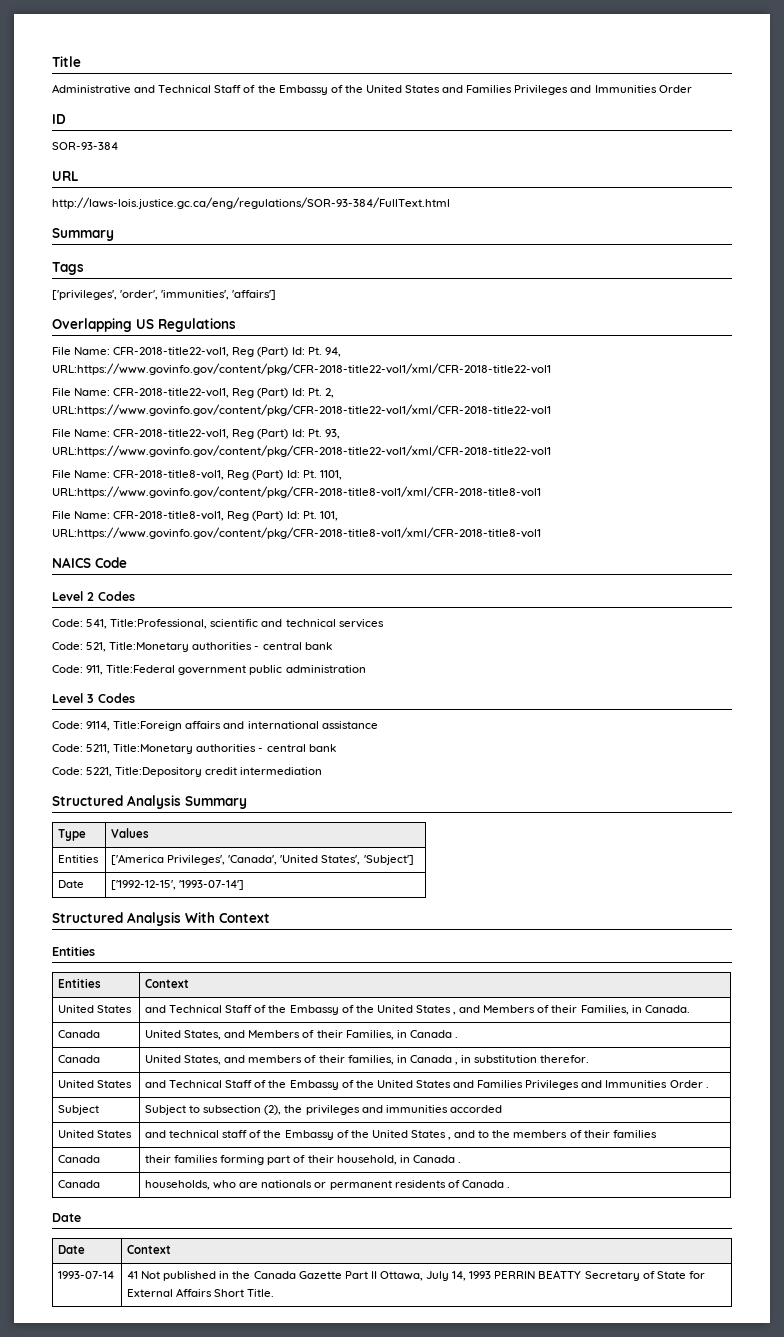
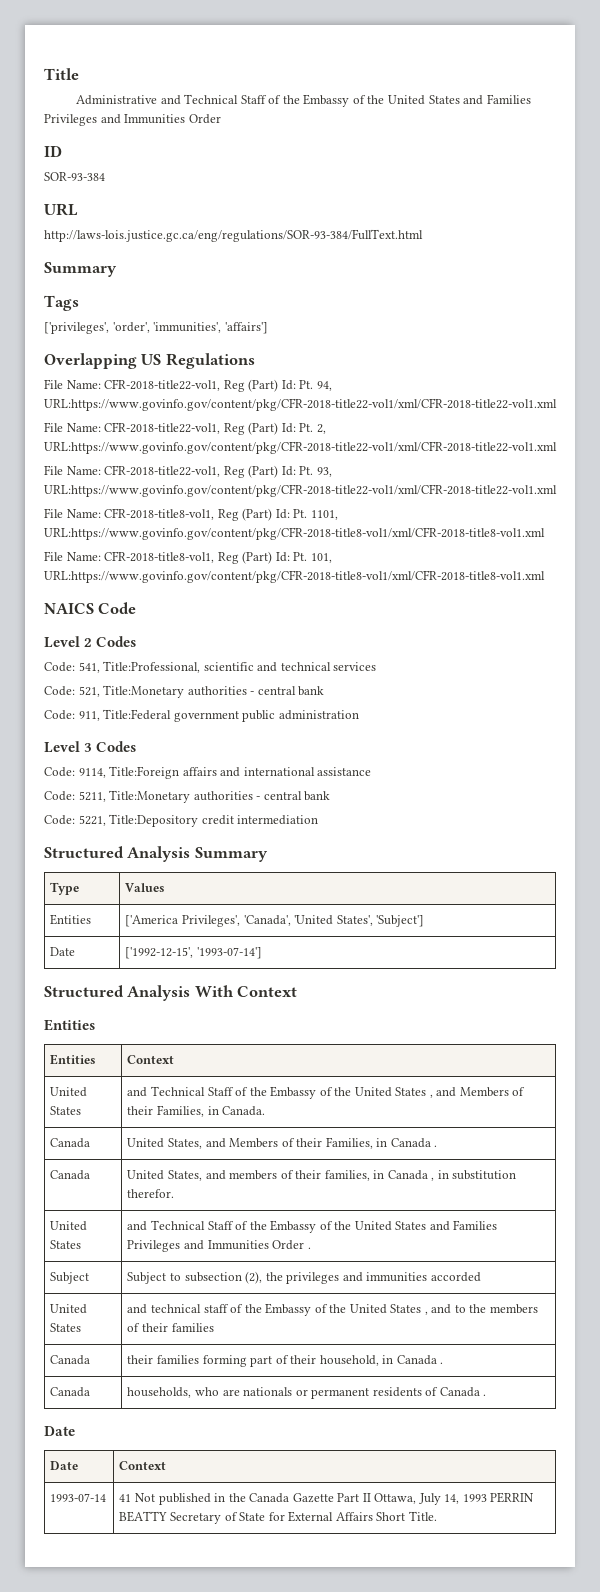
- File Name: CFR-2018-title22-vol1, Reg (Part) Id: Pt. 94, URL:https://www.govinfo.gov/content/pkg/CFR-2018-title22-vol1/xml/CFR-2018-title22-vol1
+ File Name: CFR-2018-title22-vol1, Reg (Part) Id: Pt. 94, URL:https://www.govinfo.gov/content/pkg/CFR-2018-title22-vol1/xml/CFR-2018-title22-vol1.xml
- File Name: CFR-2018-title22-vol1, Reg (Part) Id: Pt. 2, URL:https://www.govinfo.gov/content/pkg/CFR-2018-title22-vol1/xml/CFR-2018-title22-vol1
+ File Name: CFR-2018-title22-vol1, Reg (Part) Id: Pt. 2, URL:https://www.govinfo.gov/content/pkg/CFR-2018-title22-vol1/xml/CFR-2018-title22-vol1.xml
- File Name: CFR-2018-title22-vol1, Reg (Part) Id: Pt. 93, URL:https://www.govinfo.gov/content/pkg/CFR-2018-title22-vol1/xml/CFR-2018-title22-vol1
+ File Name: CFR-2018-title22-vol1, Reg (Part) Id: Pt. 93, URL:https://www.govinfo.gov/content/pkg/CFR-2018-title22-vol1/xml/CFR-2018-title22-vol1.xml
- File Name: CFR-2018-title8-vol1, Reg (Part) Id: Pt. 1101, URL:https://www.govinfo.gov/content/pkg/CFR-2018-title8-vol1/xml/CFR-2018-title8-vol1
+ File Name: CFR-2018-title8-vol1, Reg (Part) Id: Pt. 1101, URL:https://www.govinfo.gov/content/pkg/CFR-2018-title8-vol1/xml/CFR-2018-title8-vol1.xml
- File Name: CFR-2018-title8-vol1, Reg (Part) Id: Pt. 101, URL:https://www.govinfo.gov/content/pkg/CFR-2018-title8-vol1/xml/CFR-2018-title8-vol1
+ File Name: CFR-2018-title8-vol1, Reg (Part) Id: Pt. 101, URL:https://www.govinfo.gov/content/pkg/CFR-2018-title8-vol1/xml/CFR-2018-title8-vol1.xml

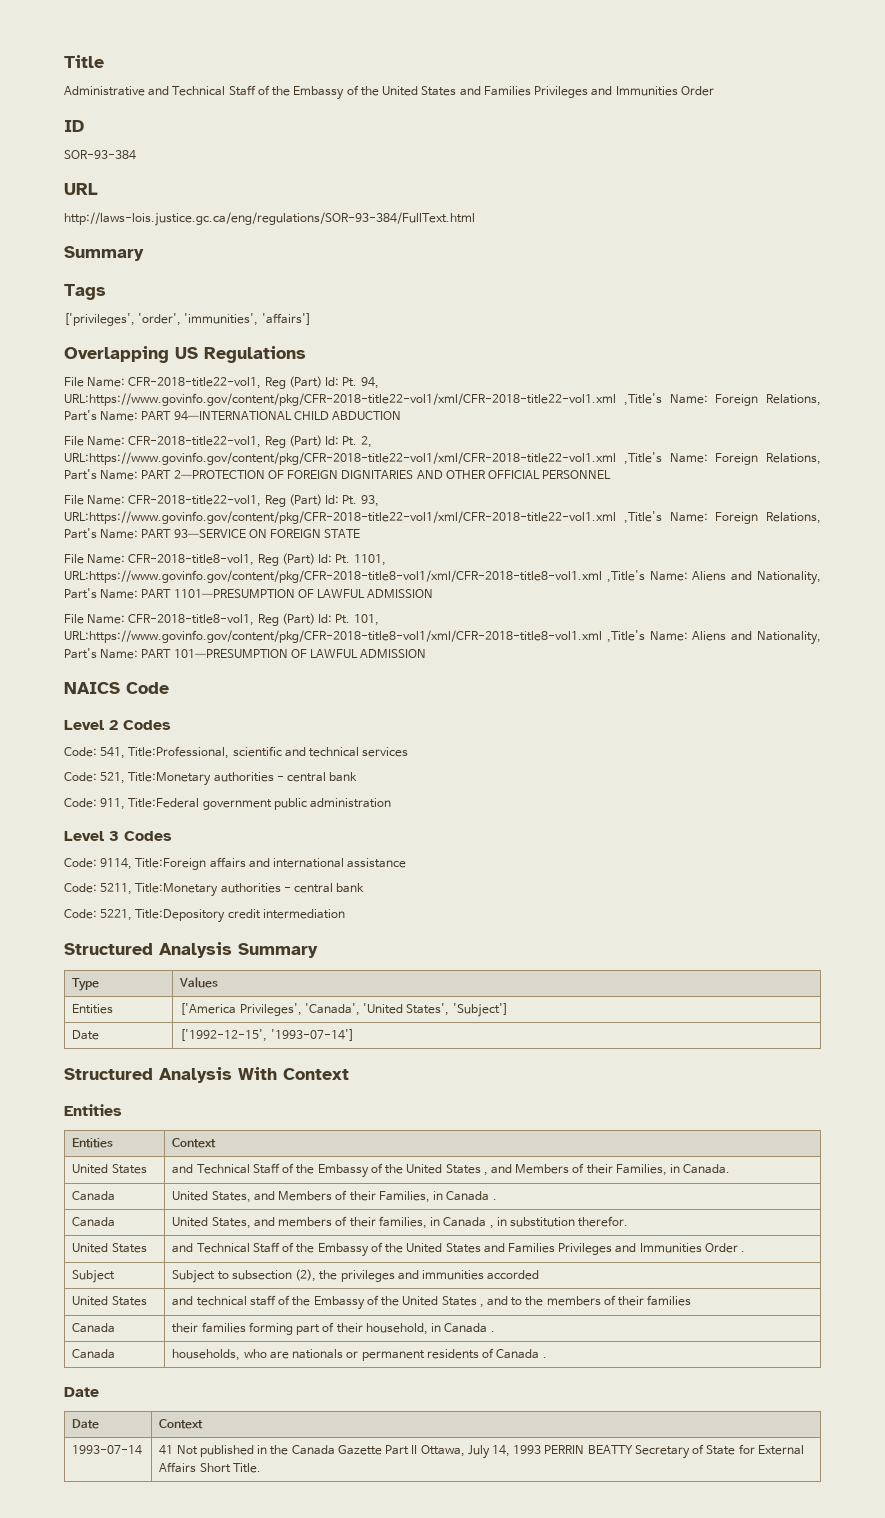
- File Name: CFR-2018-title22-vol1, Reg (Part) Id: Pt. 94, URL:https://www.govinfo.gov/content/pkg/CFR-2018-title22-vol1/xml/CFR-2018-title22-vol1.xml
+ File Name: CFR-2018-title22-vol1, Reg (Part) Id: Pt. 94, URL:https://www.govinfo.gov/content/pkg/CFR-2018-title22-vol1/xml/CFR-2018-title22-vol1.xml ,Title's Name: Foreign Relations, Part's Name: PART 94—INTERNATIONAL CHILD ABDUCTION
- File Name: CFR-2018-title22-vol1, Reg (Part) Id: Pt. 2, URL:https://www.govinfo.gov/content/pkg/CFR-2018-title22-vol1/xml/CFR-2018-title22-vol1.xml
+ File Name: CFR-2018-title22-vol1, Reg (Part) Id: Pt. 2, URL:https://www.govinfo.gov/content/pkg/CFR-2018-title22-vol1/xml/CFR-2018-title22-vol1.xml ,Title's Name: Foreign Relations, Part's Name: PART 2—PROTECTION OF FOREIGN DIGNITARIES AND OTHER OFFICIAL PERSONNEL
- File Name: CFR-2018-title22-vol1, Reg (Part) Id: Pt. 93, URL:https://www.govinfo.gov/content/pkg/CFR-2018-title22-vol1/xml/CFR-2018-title22-vol1.xml
+ File Name: CFR-2018-title22-vol1, Reg (Part) Id: Pt. 93, URL:https://www.govinfo.gov/content/pkg/CFR-2018-title22-vol1/xml/CFR-2018-title22-vol1.xml ,Title's Name: Foreign Relations, Part's Name: PART 93—SERVICE ON FOREIGN STATE
- File Name: CFR-2018-title8-vol1, Reg (Part) Id: Pt. 1101, URL:https://www.govinfo.gov/content/pkg/CFR-2018-title8-vol1/xml/CFR-2018-title8-vol1.xml
+ File Name: CFR-2018-title8-vol1, Reg (Part) Id: Pt. 1101, URL:https://www.govinfo.gov/content/pkg/CFR-2018-title8-vol1/xml/CFR-2018-title8-vol1.xml ,Title's Name: Aliens and Nationality, Part's Name: PART 1101—PRESUMPTION OF LAWFUL ADMISSION
- File Name: CFR-2018-title8-vol1, Reg (Part) Id: Pt. 101, URL:https://www.govinfo.gov/content/pkg/CFR-2018-title8-vol1/xml/CFR-2018-title8-vol1.xml
+ File Name: CFR-2018-title8-vol1, Reg (Part) Id: Pt. 101, URL:https://www.govinfo.gov/content/pkg/CFR-2018-title8-vol1/xml/CFR-2018-title8-vol1.xml ,Title's Name: Aliens and Nationality, Part's Name: PART 101—PRESUMPTION OF LAWFUL ADMISSION

